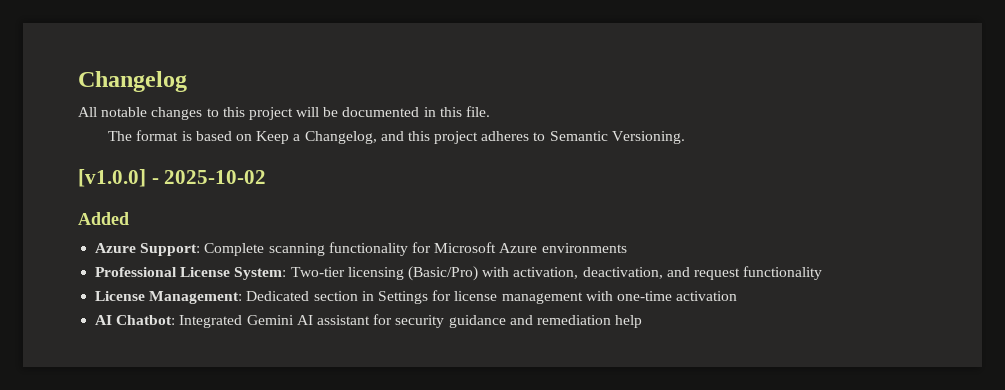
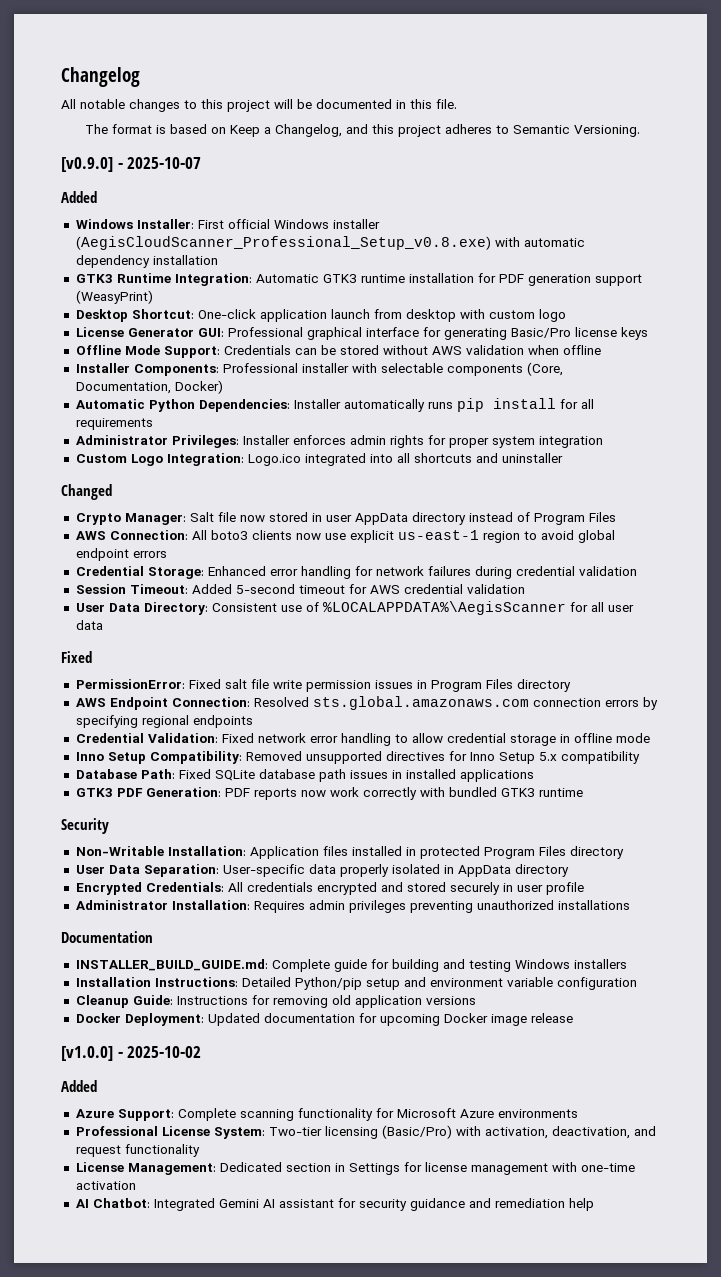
+ [v0.9.0] - 2025-10-07
+ Added
+ Windows Installer: First official Windows installer (AegisCloudScanner_Professional_Setup_v0.8.exe) with automatic dependency installation
+ GTK3 Runtime Integration: Automatic GTK3 runtime installation for PDF generation support (WeasyPrint)
+ Desktop Shortcut: One-click application launch from desktop with custom logo
+ License Generator GUI: Professional graphical interface for generating Basic/Pro license keys
+ Offline Mode Support: Credentials can be stored without AWS validation when offline
+ Installer Components: Professional installer with selectable components (Core, Documentation, Docker)
+ Automatic Python Dependencies: Installer automatically runs pip install for all requirements
+ Administrator Privileges: Installer enforces admin rights for proper system integration
+ Custom Logo Integration: Logo.ico integrated into all shortcuts and uninstaller
+ Changed
+ Crypto Manager: Salt file now stored in user AppData directory instead of Program Files
+ AWS Connection: All boto3 clients now use explicit us-east-1 region to avoid global endpoint errors
+ Credential Storage: Enhanced error handling for network failures during credential validation
+ Session Timeout: Added 5-second timeout for AWS credential validation
+ User Data Directory: Consistent use of %LOCALAPPDATA%\AegisScanner for all user data
+ Fixed
+ PermissionError: Fixed salt file write permission issues in Program Files directory
+ AWS Endpoint Connection: Resolved sts.global.amazonaws.com connection errors by specifying regional endpoints
+ Credential Validation: Fixed network error handling to allow credential storage in offline mode
+ Inno Setup Compatibility: Removed unsupported directives for Inno Setup 5.x compatibility
+ Database Path: Fixed SQLite database path issues in installed applications
+ GTK3 PDF Generation: PDF reports now work correctly with bundled GTK3 runtime
+ Security
+ Non-Writable Installation: Application files installed in protected Program Files directory
+ User Data Separation: User-specific data properly isolated in AppData directory
+ Encrypted Credentials: All credentials encrypted and stored securely in user profile
+ Administrator Installation: Requires admin privileges preventing unauthorized installations
+ Documentation
+ INSTALLER_BUILD_GUIDE.md: Complete guide for building and testing Windows installers
+ Installation Instructions: Detailed Python/pip setup and environment variable configuration
+ Cleanup Guide: Instructions for removing old application versions
+ Docker Deployment: Updated documentation for upcoming Docker image release

